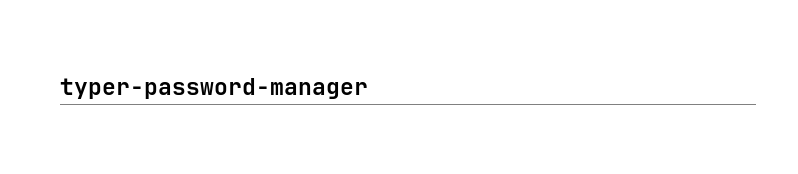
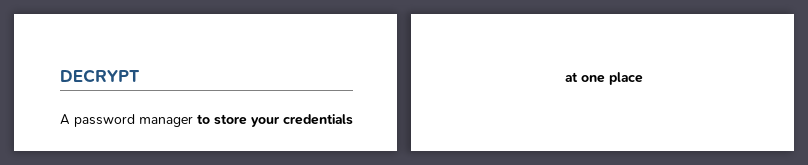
- typer-password-manager
+ DECRYPT
+ A password manager to store your credentials at one place

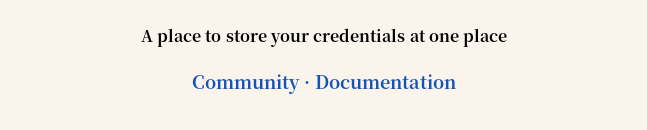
- DECRYPT
- A password manager to store your credentials at one place
+ A place to store your credentials at one place
+ Community · Documentation

